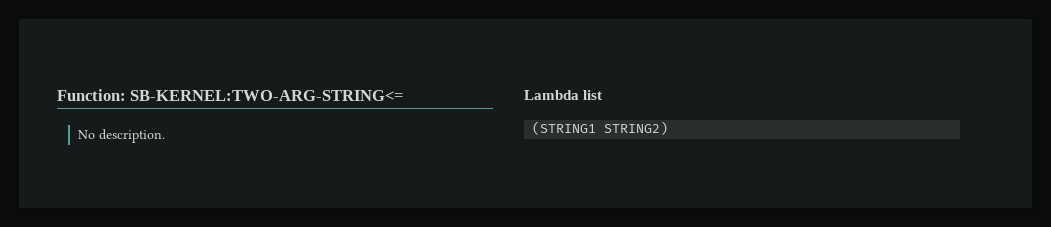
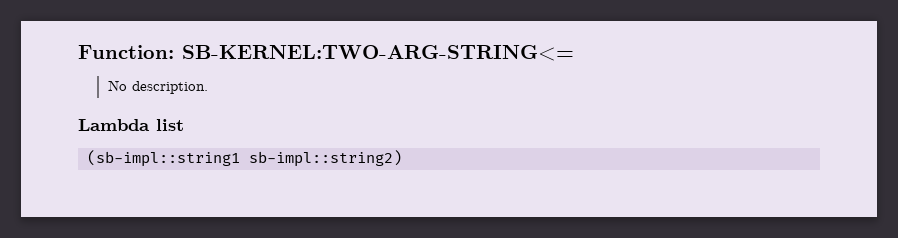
- (STRING1 STRING2)
+ (sb-impl::string1 sb-impl::string2)

